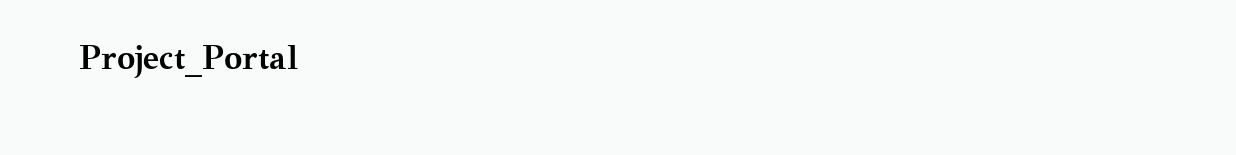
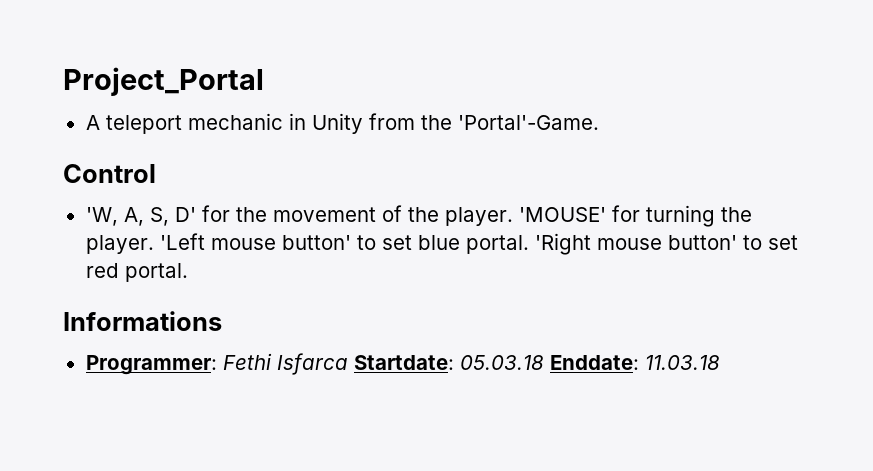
+ A teleport mechanic in Unity from the 'Portal'-Game.
+ Control
+ 'W, A, S, D' for the movement of the player. 'MOUSE' for turning the player. 'Left mouse button' to set blue portal. 'Right mouse button' to set red portal.
+ Informations
+ Programmer: Fethi Isfarca Startdate: 05.03.18 Enddate: 11.03.18

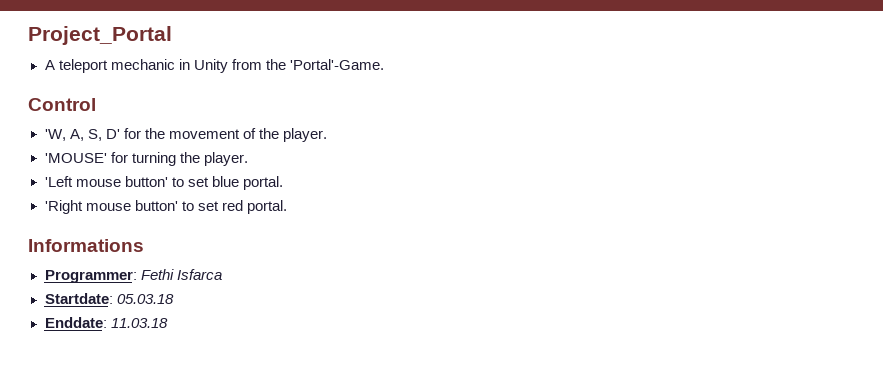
- 'W, A, S, D' for the movement of the player. 'MOUSE' for turning the player. 'Left mouse button' to set blue portal. 'Right mouse button' to set red portal.
+ 'W, A, S, D' for the movement of the player.
+ 'MOUSE' for turning the player.
+ 'Left mouse button' to set blue portal.
+ 'Right mouse button' to set red portal.
- Programmer: Fethi Isfarca Startdate: 05.03.18 Enddate: 11.03.18
+ Programmer: Fethi Isfarca
+ Startdate: 05.03.18
+ Enddate: 11.03.18

